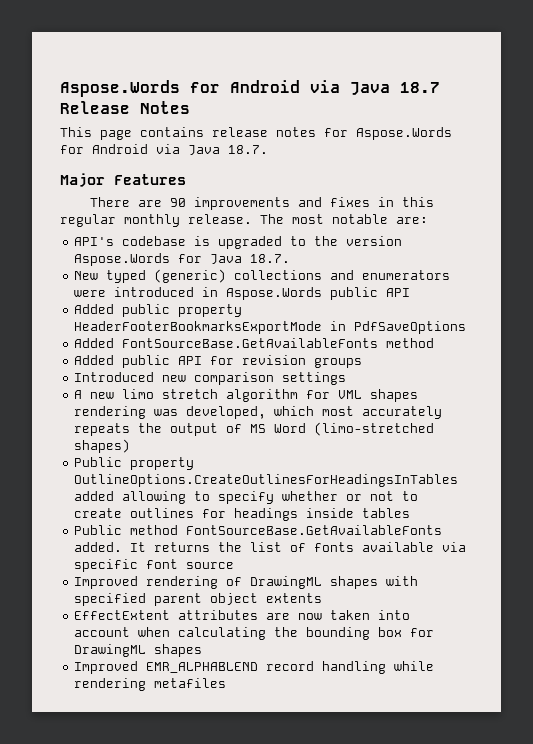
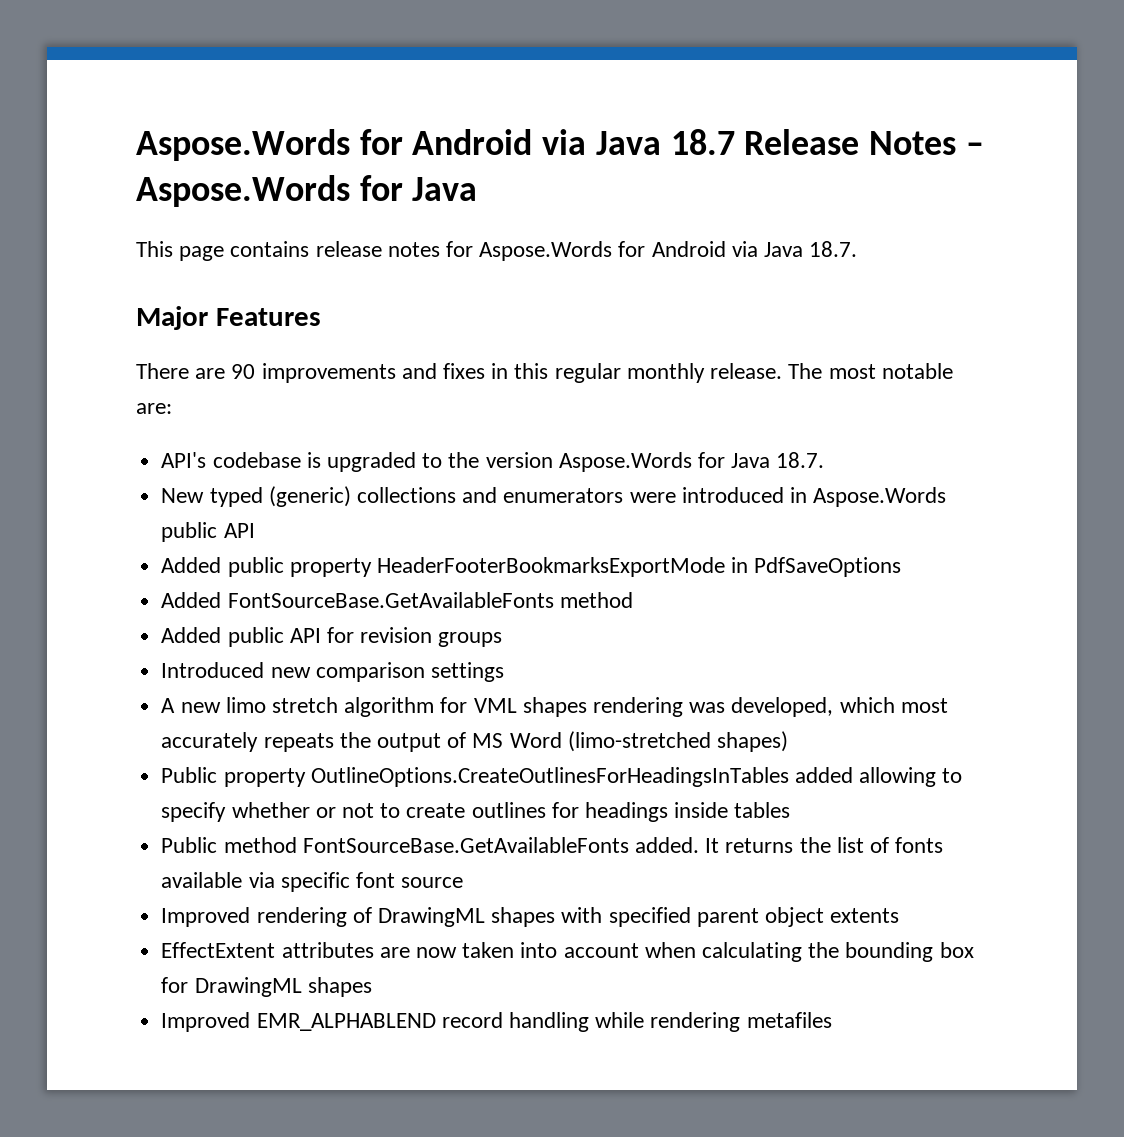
- Aspose.Words for Android via Java 18.7 Release Notes
+ Aspose.Words for Android via Java 18.7 Release Notes – Aspose.Words for Java

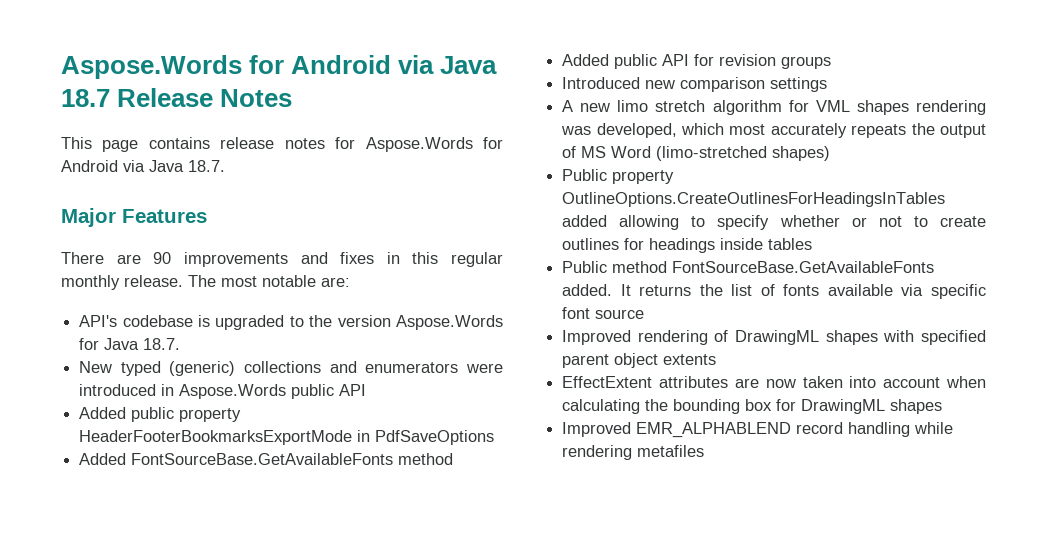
- Aspose.Words for Android via Java 18.7 Release Notes – Aspose.Words for Java
+ Aspose.Words for Android via Java 18.7 Release Notes

